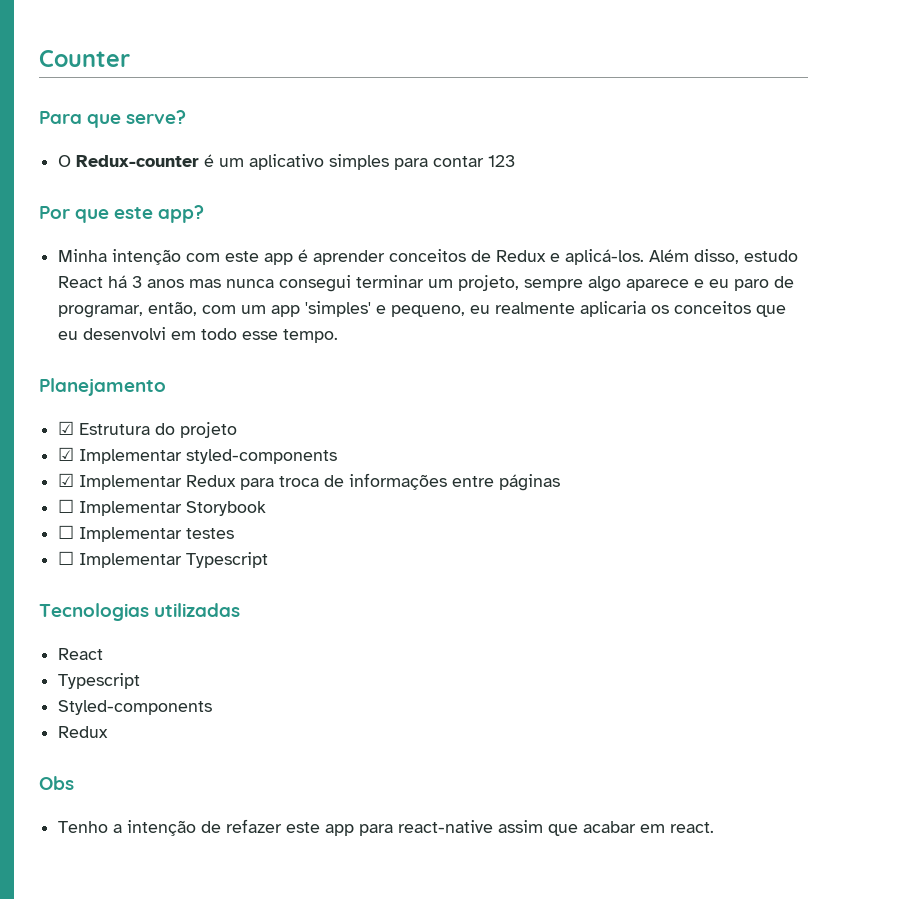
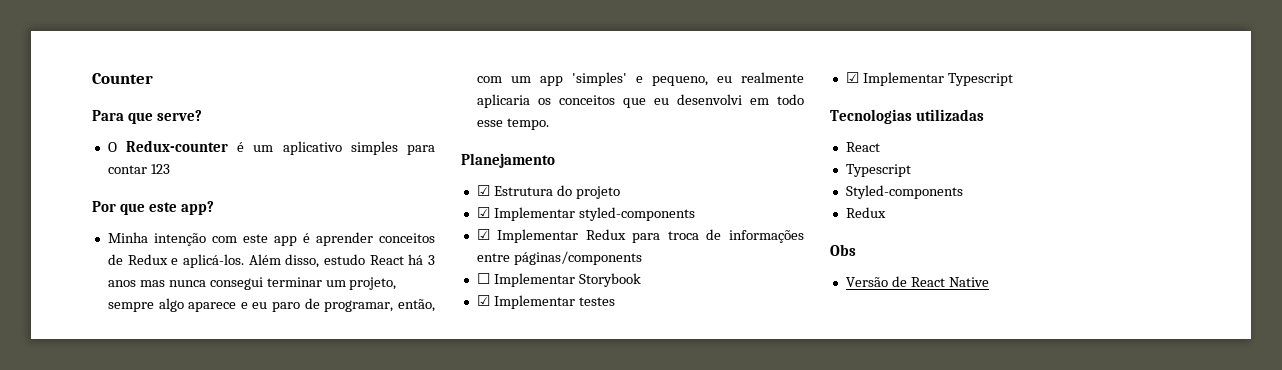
- ☑ Implementar Redux para troca de informações entre páginas
+ ☑ Implementar Redux para troca de informações entre páginas/components
- ☐ Implementar testes
+ ☑ Implementar testes
- ☐ Implementar Typescript
+ ☑ Implementar Typescript
- Tenho a intenção de refazer este app para react-native assim que acabar em react.
+ Versão de React Native

